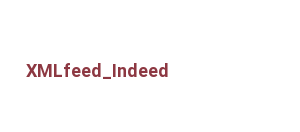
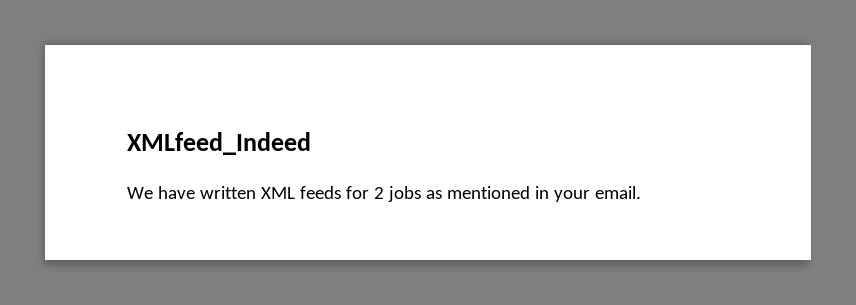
+ We have written XML feeds for 2 jobs as mentioned in your email.

